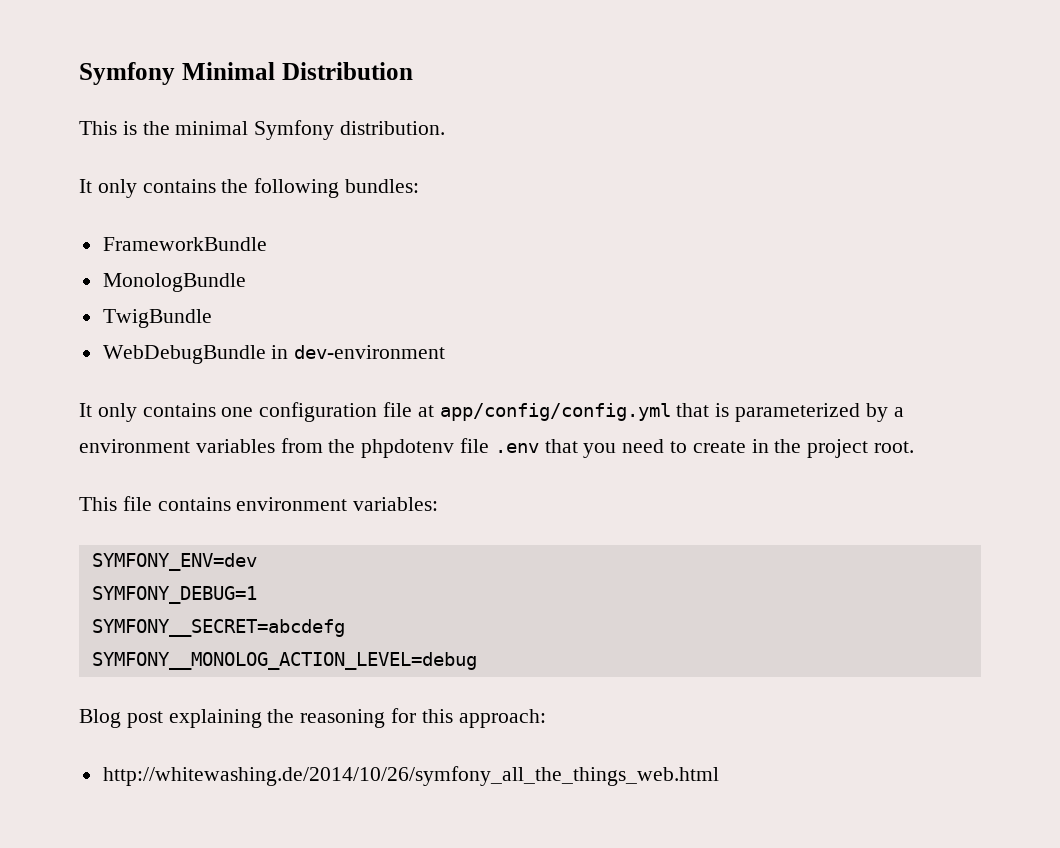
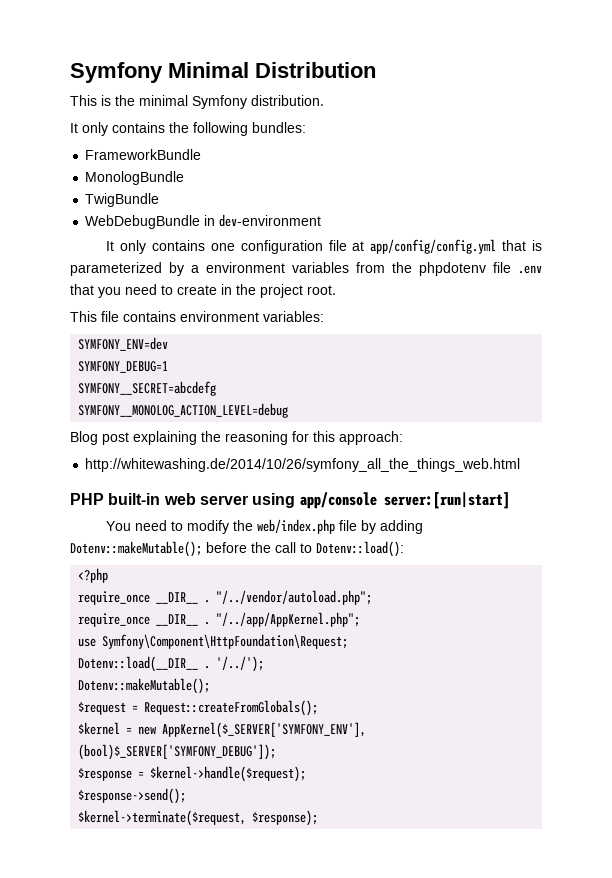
+ PHP built-in web server using app/console server:[run|start]
+ You need to modify the web/index.php file by adding Dotenv::makeMutable(); before the call to Dotenv::load():
+ <?php
+ require_once __DIR__ . "/../vendor/autoload.php";
+ require_once __DIR__ . "/../app/AppKernel.php";
+ use Symfony\Component\HttpFoundation\Request;
+ Dotenv::load(__DIR__ . '/../');
+ Dotenv::makeMutable();
+ $request = Request::createFromGlobals();
+ $kernel = new AppKernel($_SERVER['SYMFONY_ENV'], (bool)$_SERVER['SYMFONY_DEBUG']);
+ $response = $kernel->handle($request);
+ $response->send();
+ $kernel->terminate($request, $response);

